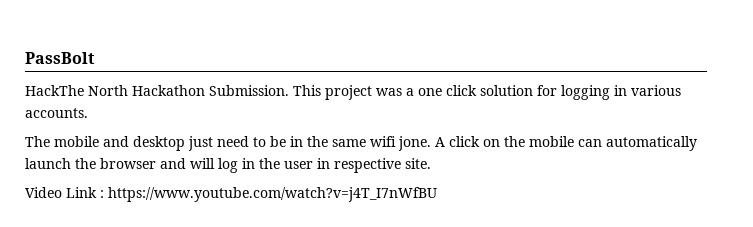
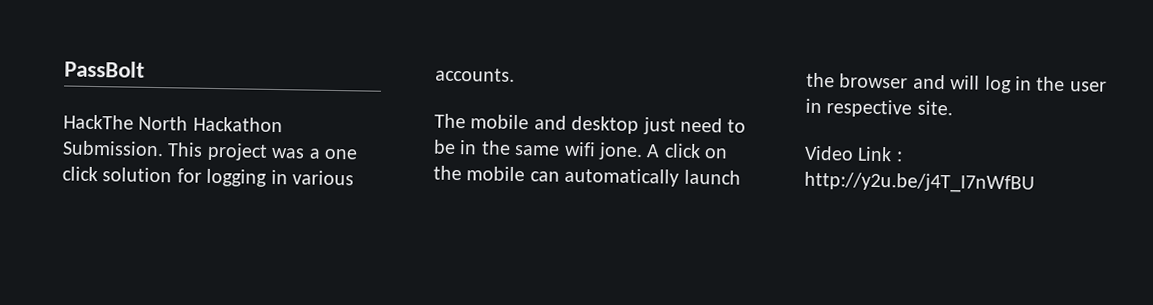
- Video Link : https://www.youtube.com/watch?v=j4T_I7nWfBU
+ Video Link : http://y2u.be/j4T_I7nWfBU

